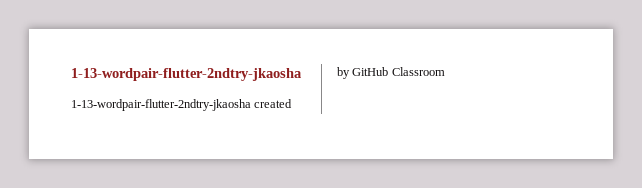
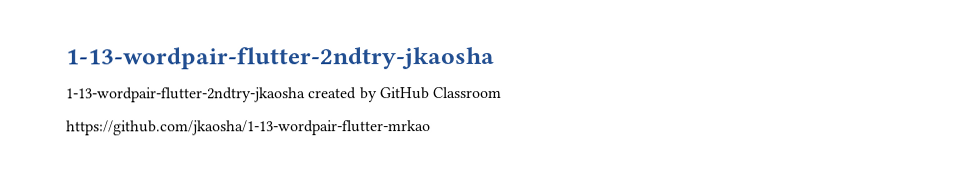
+ https://github.com/jkaosha/1-13-wordpair-flutter-mrkao

